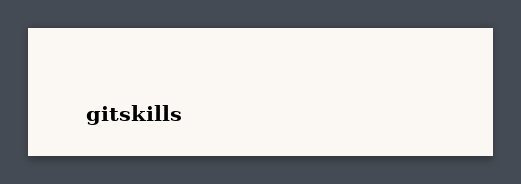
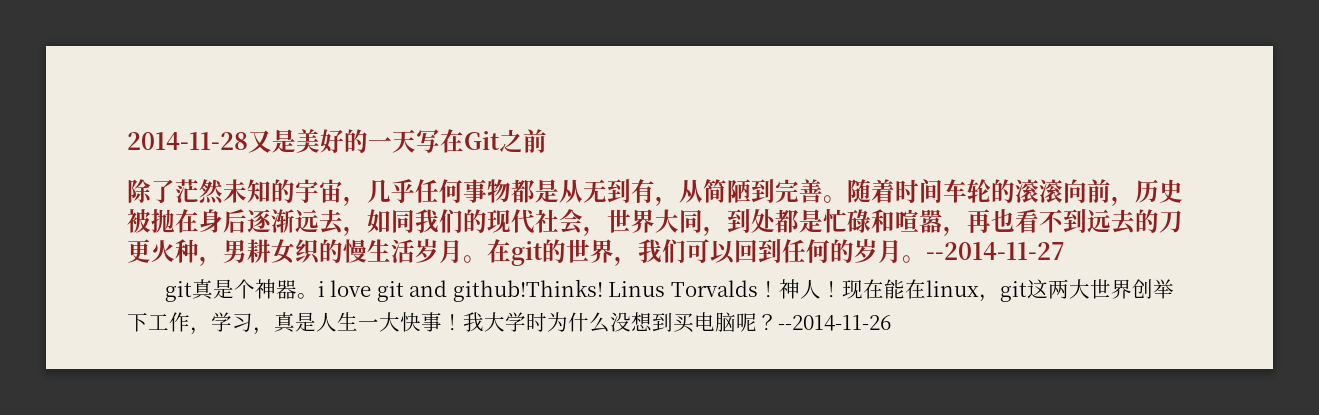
- gitskills
+ 2014-11-28又是美好的一天写在Git之前
+ 除了茫然未知的宇宙，几乎任何事物都是从无到有，从简陋到完善。随着时间车轮的滚滚向前，历史被抛在身后逐渐远去，如同我们的现代社会，世界大同，到处都是忙碌和喧嚣，再也看不到远去的刀更火种，男耕女织的慢生活岁月。在git的世界，我们可以回到任何的岁月。--2014-11-27
+ git真是个神器。i love git and github!Thinks! Linus Torvalds！神人！现在能在linux，git这两大世界创举下工作，学习，真是人生一大快事！我大学时为什么没想到买电脑呢？--2014-11-26

